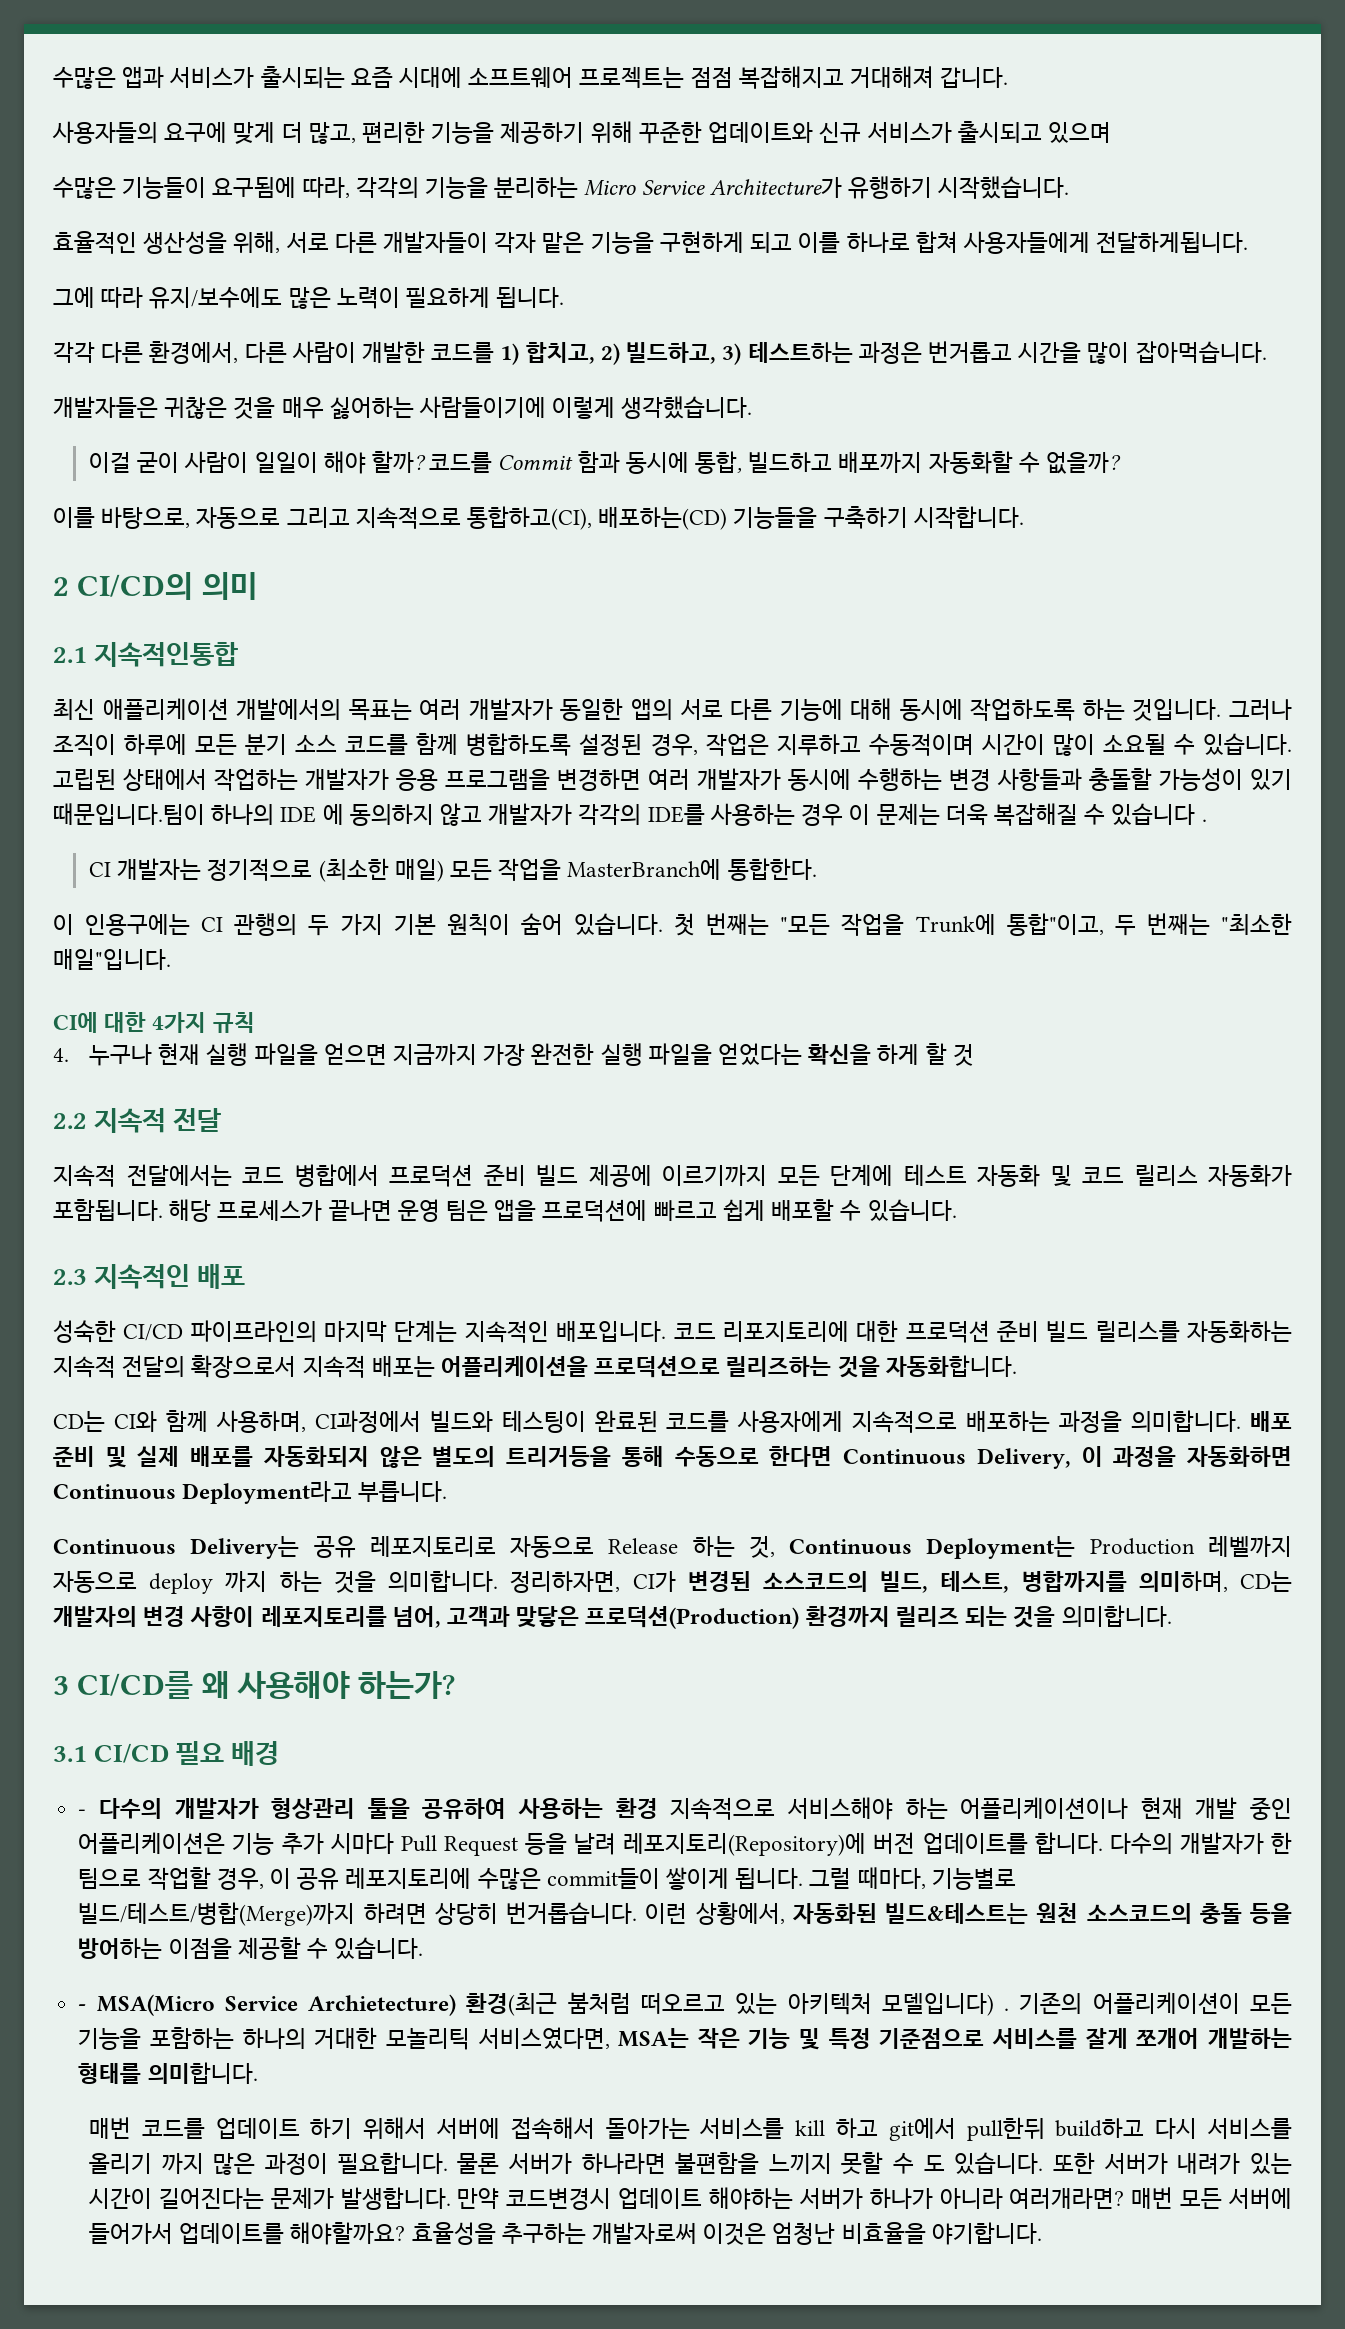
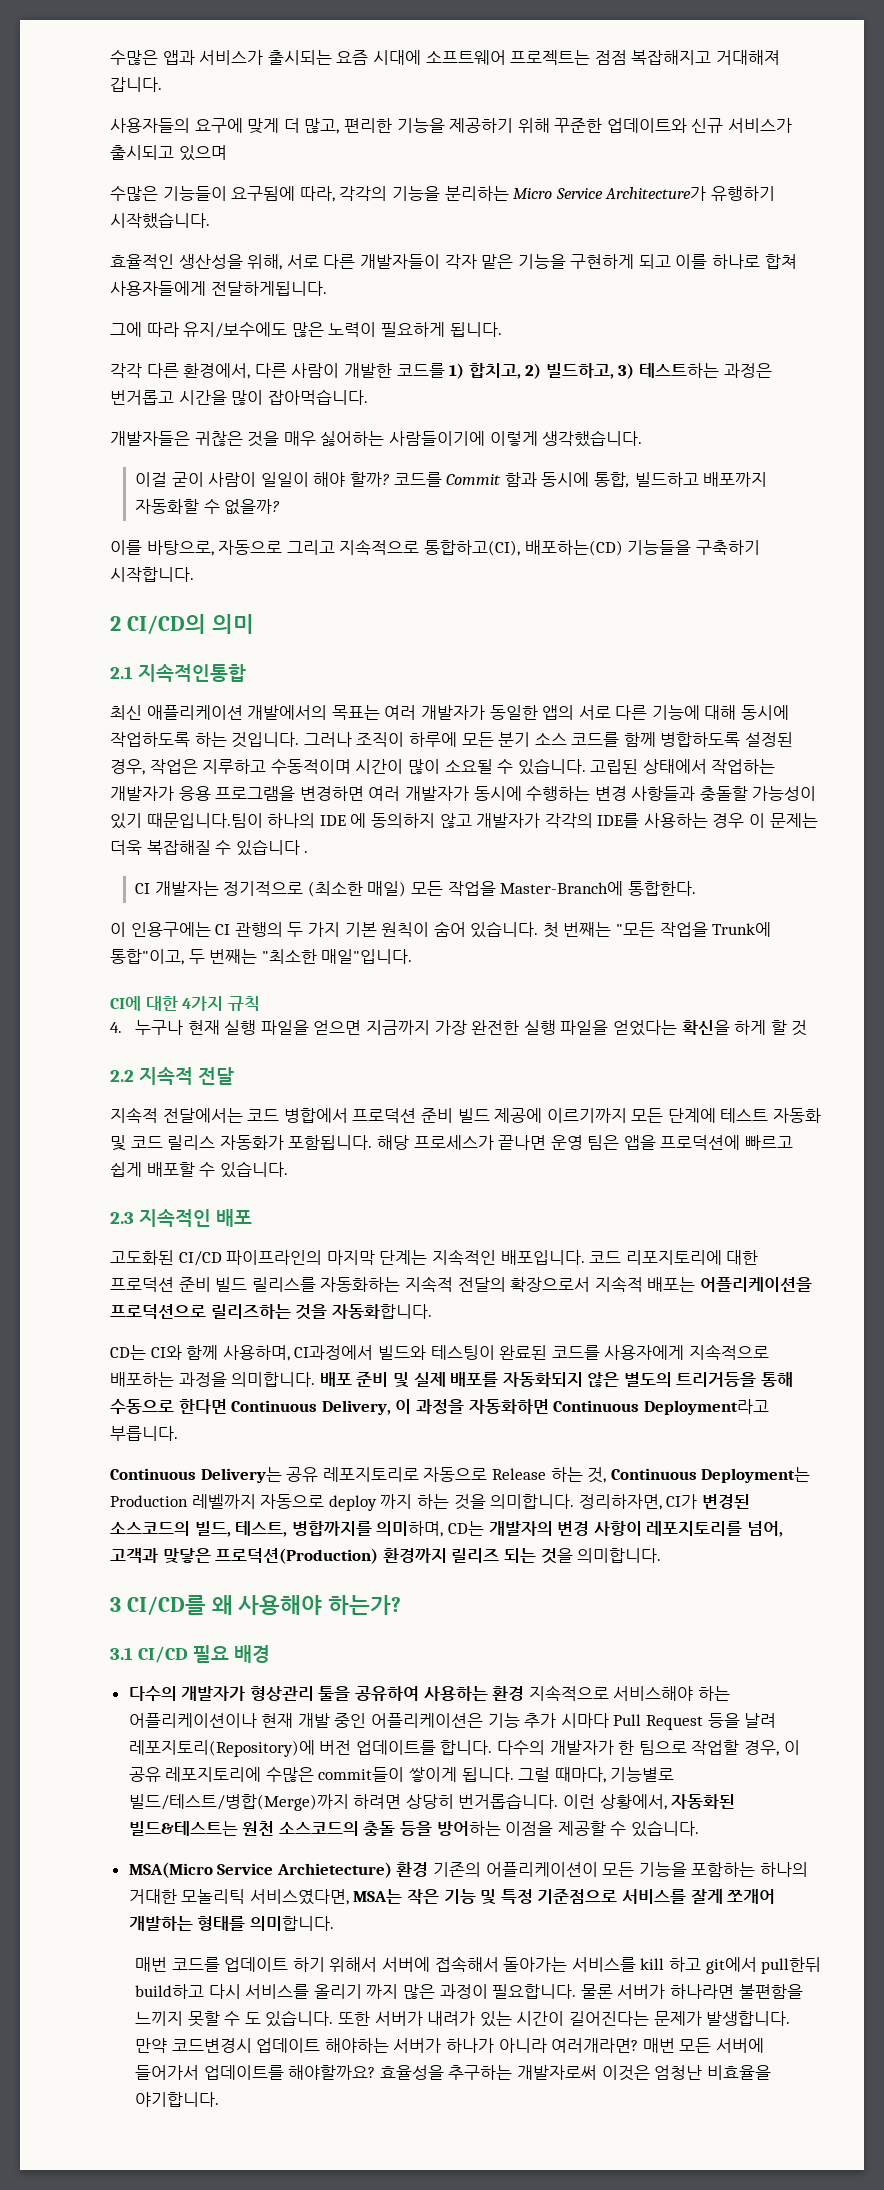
- CI 개발자는 정기적으로 (최소한 매일) 모든 작업을 MasterBranch에 통합한다.
+ CI 개발자는 정기적으로 (최소한 매일) 모든 작업을 Master-Branch에 통합한다.
- 성숙한 CI/CD 파이프라인의 마지막 단계는 지속적인 배포입니다.
+ 고도화된 CI/CD 파이프라인의 마지막 단계는 지속적인 배포입니다.
- - 다수의 개발자가 형상관리 툴을 공유하여 사용하는 환경 지속적으로 서비스해야 하는 어플리케이션이나 현재 개발 중인 어플리케이션은 기능 추가 시마다 Pull Request 등을 날려 레포지토리(Repository)에 버전 업데이트를 합니다.
+ 다수의 개발자가 형상관리 툴을 공유하여 사용하는 환경 지속적으로 서비스해야 하는 어플리케이션이나 현재 개발 중인 어플리케이션은 기능 추가 시마다 Pull Request 등을 날려 레포지토리(Repository)에 버전 업데이트를 합니다.
- - MSA(Micro Service Archietecture) 환경(최근 붐처럼 떠오르고 있는 아키텍처 모델입니다) . 기존의 어플리케이션이 모든 기능을 포함하는 하나의 거대한 모놀리틱 서비스였다면, MSA는 작은 기능 및 특정 기준점으로 서비스를 잘게 쪼개어 개발하는 형태를 의미합니다.
+ MSA(Micro Service Archietecture) 환경 기존의 어플리케이션이 모든 기능을 포함하는 하나의 거대한 모놀리틱 서비스였다면, MSA는 작은 기능 및 특정 기준점으로 서비스를 잘게 쪼개어 개발하는 형태를 의미합니다.

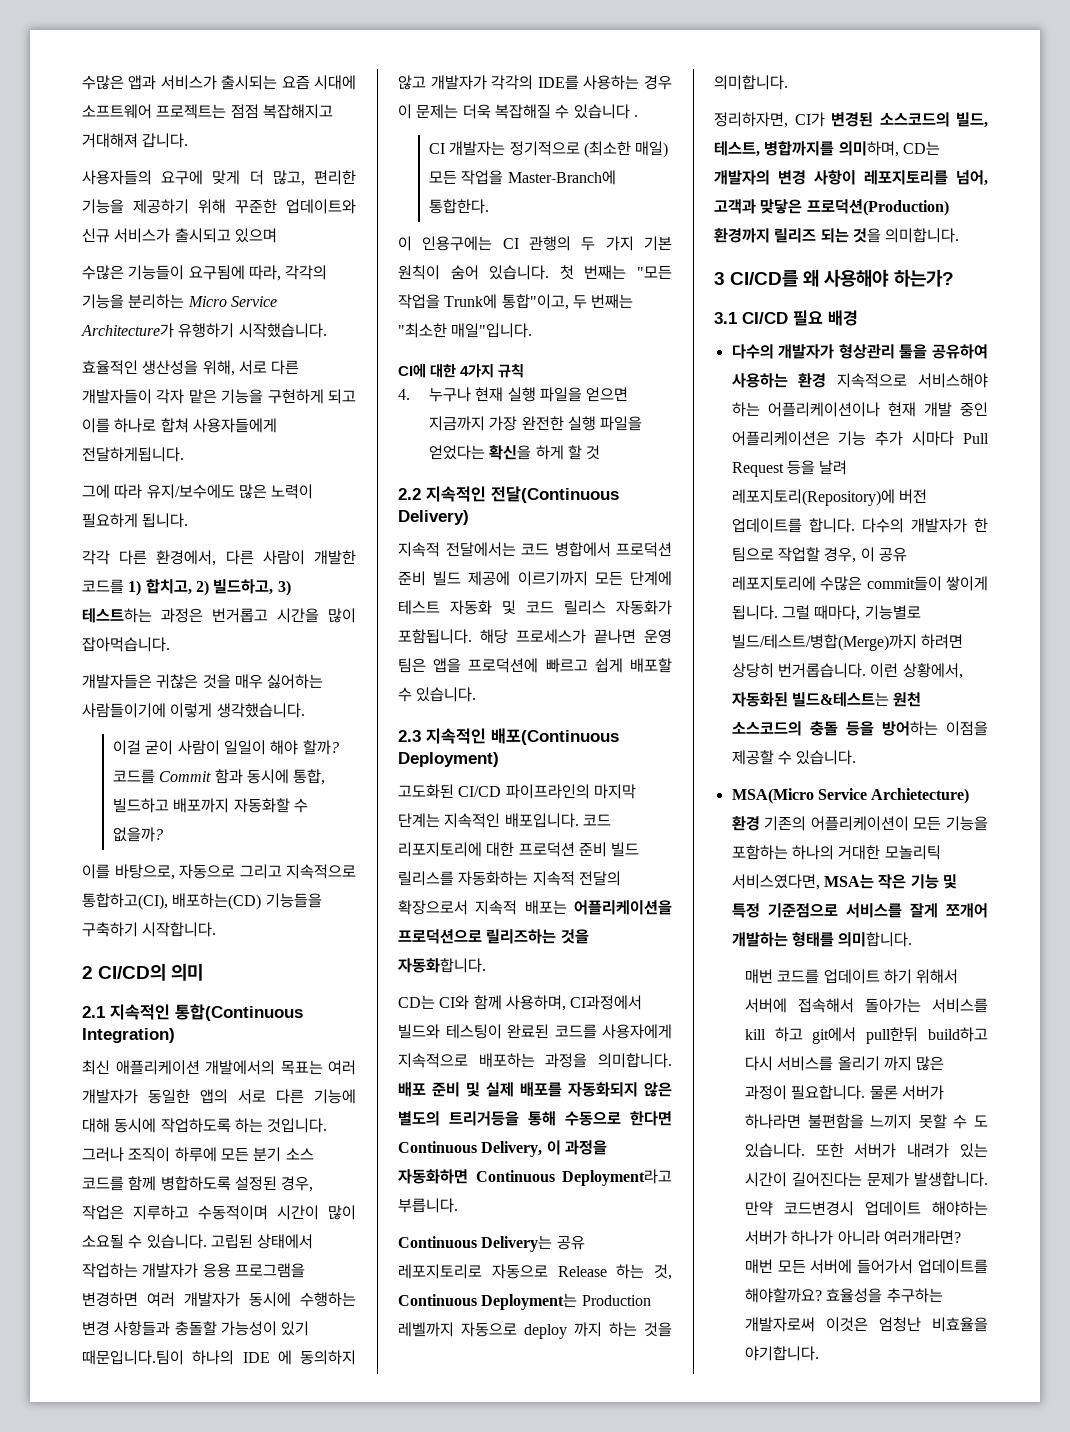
- 2.1 지속적인통합
+ 2.1 지속적인 통합(Continuous Integration)
- 2.2 지속적 전달
+ 2.2 지속적인 전달(Continuous Delivery)
- 2.3 지속적인 배포
+ 2.3 지속적인 배포(Continuous Deployment)
- Continuous Delivery는 공유 레포지토리로 자동으로 Release 하는 것, Continuous Deployment는 Production 레벨까지 자동으로 deploy 까지 하는 것을 의미합니다. 정리하자면, CI가 변경된 소스코드의 빌드, 테스트, 병합까지를 의미하며, CD는 개발자의 변경 사항이 레포지토리를 넘어, 고객과 맞닿은 프로덕션(Production) 환경까지 릴리즈 되는 것을 의미합니다.
+ Continuous Delivery는 공유 레포지토리로 자동으로 Release 하는 것, Continuous Deployment는 Production 레벨까지 자동으로 deploy 까지 하는 것을 의미합니다.
+ 정리하자면, CI가 변경된 소스코드의 빌드, 테스트, 병합까지를 의미하며, CD는 개발자의 변경 사항이 레포지토리를 넘어, 고객과 맞닿은 프로덕션(Production) 환경까지 릴리즈 되는 것을 의미합니다.

